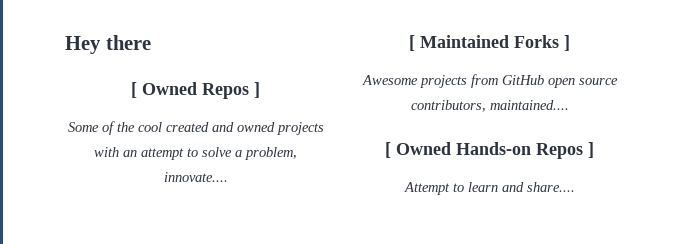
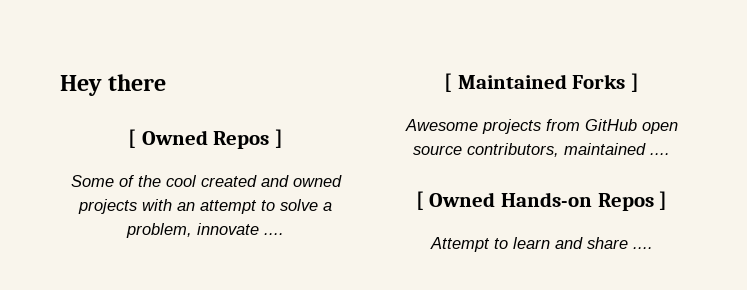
- Some of the cool created and owned projects with an attempt to solve a problem, innovate....
+ Some of the cool created and owned projects with an attempt to solve a problem, innovate ....
- Awesome projects from GitHub open source contributors, maintained....
+ Awesome projects from GitHub open source contributors, maintained ....
- Attempt to learn and share....
+ Attempt to learn and share ....

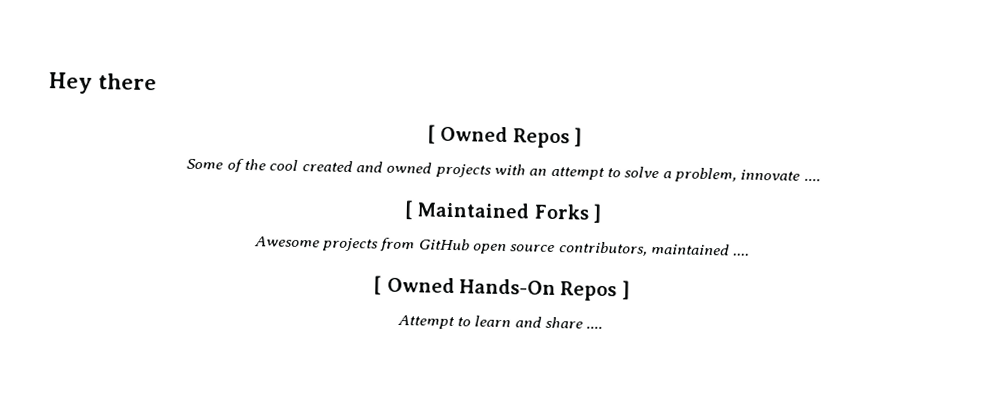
- [ Owned Hands-on Repos ]
+ [ Owned Hands-On Repos ]

